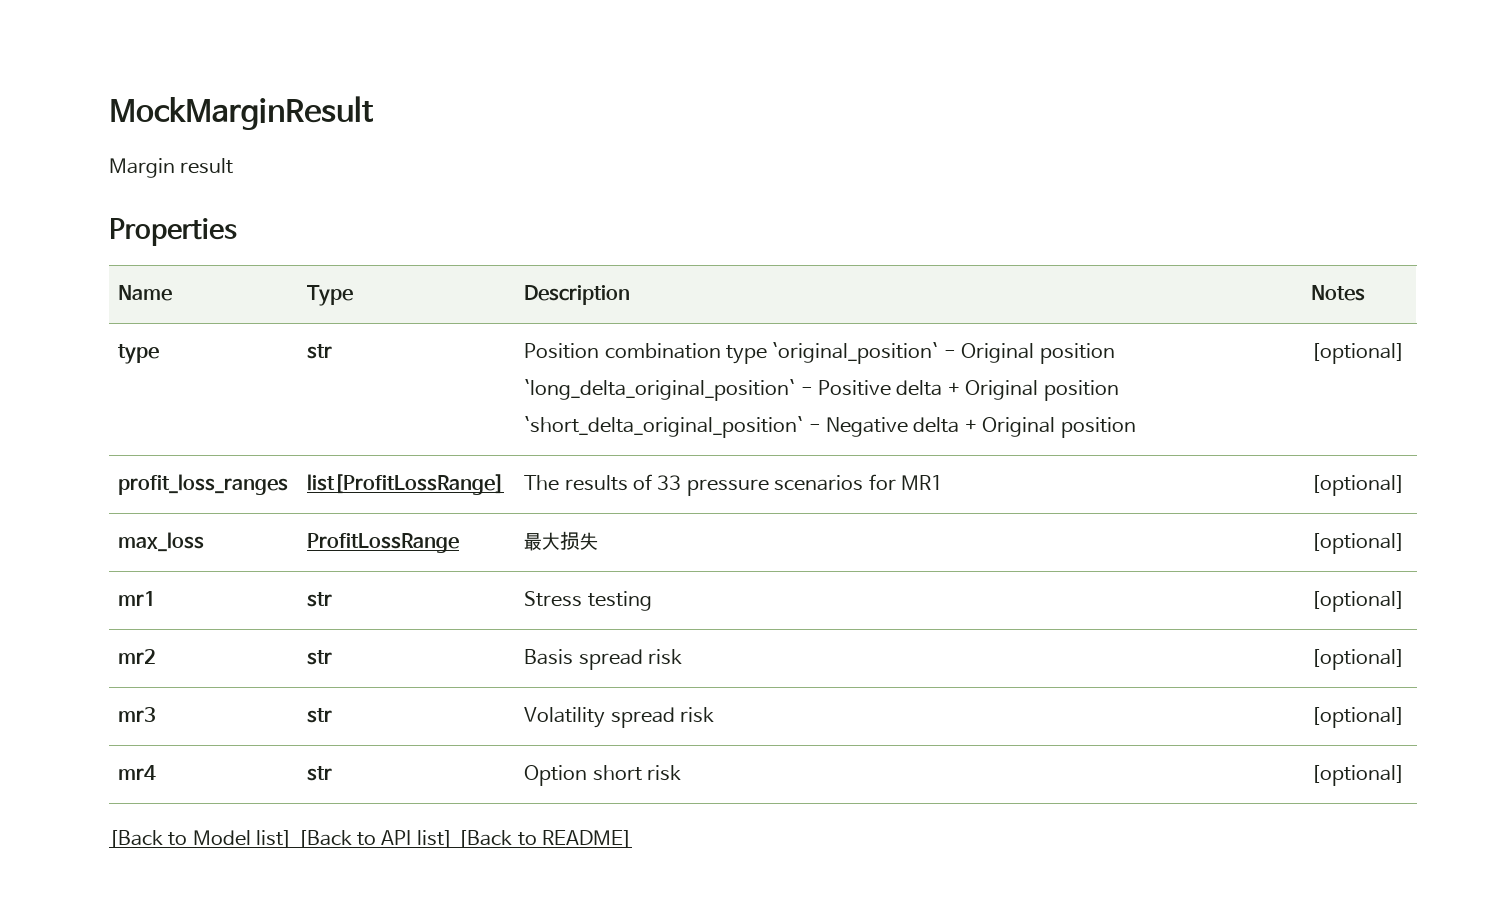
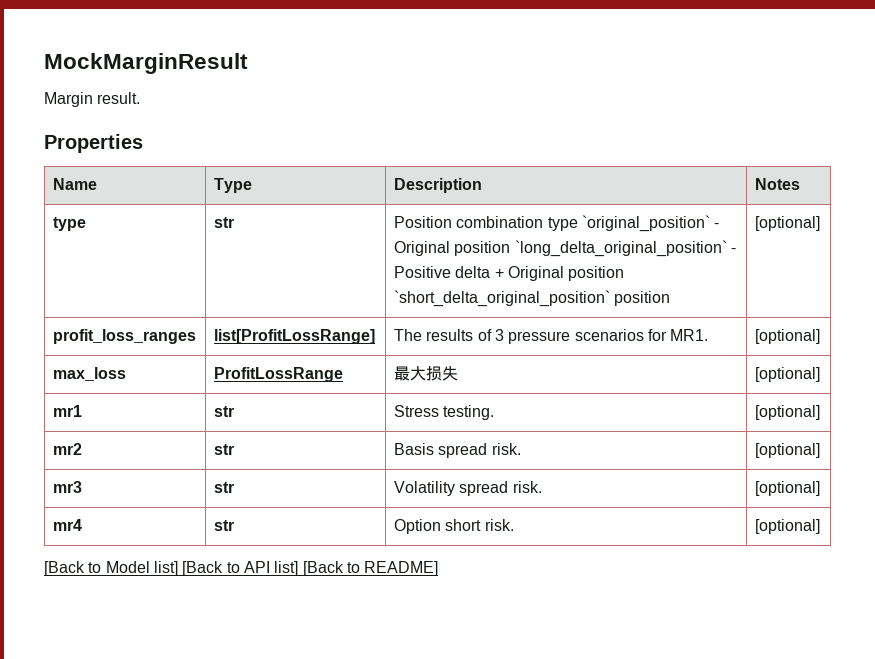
- Margin result
+ Margin result.
- type | str | Position combination type `original_position` - Original position `long_delta_original_position` - Positive delta + Original position `short_delta_original_position` - Negative delta + Original position | [optional]
+ type | str | Position combination type `original_position` - Original position `long_delta_original_position` - Positive delta + Original position `short_delta_original_position` position | [optional]
- profit_loss_ranges | list[ProfitLossRange] | The results of 33 pressure scenarios for MR1 | [optional]
+ profit_loss_ranges | list[ProfitLossRange] | The results of 3 pressure scenarios for MR1. | [optional]
- mr1 | str | Stress testing | [optional]
+ mr1 | str | Stress testing. | [optional]
- mr2 | str | Basis spread risk | [optional]
+ mr2 | str | Basis spread risk. | [optional]
- mr3 | str | Volatility spread risk | [optional]
+ mr3 | str | Volatility spread risk. | [optional]
- mr4 | str | Option short risk | [optional]
+ mr4 | str | Option short risk. | [optional]

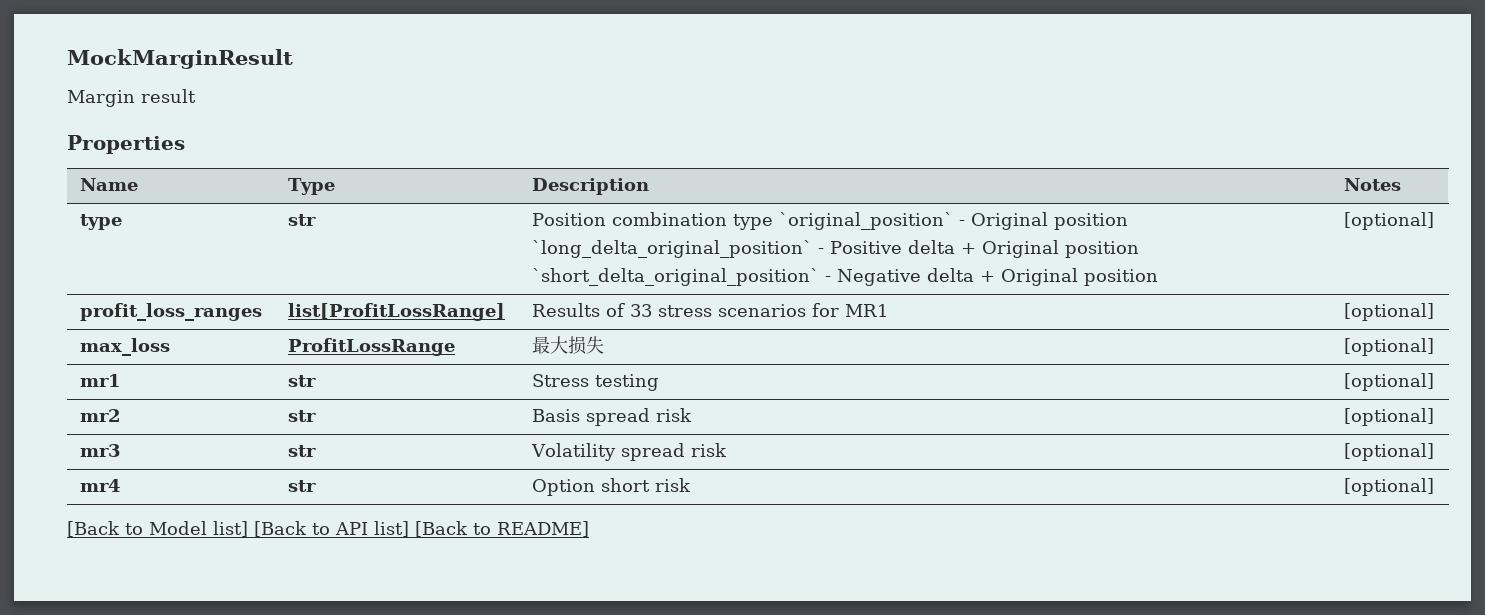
- Margin result.
+ Margin result
- type | str | Position combination type `original_position` - Original position `long_delta_original_position` - Positive delta + Original position `short_delta_original_position` position | [optional]
+ type | str | Position combination type `original_position` - Original position `long_delta_original_position` - Positive delta + Original position `short_delta_original_position` - Negative delta + Original position | [optional]
- profit_loss_ranges | list[ProfitLossRange] | The results of 3 pressure scenarios for MR1. | [optional]
+ profit_loss_ranges | list[ProfitLossRange] | Results of 33 stress scenarios for MR1 | [optional]
- mr1 | str | Stress testing. | [optional]
+ mr1 | str | Stress testing | [optional]
- mr2 | str | Basis spread risk. | [optional]
+ mr2 | str | Basis spread risk | [optional]
- mr3 | str | Volatility spread risk. | [optional]
+ mr3 | str | Volatility spread risk | [optional]
- mr4 | str | Option short risk. | [optional]
+ mr4 | str | Option short risk | [optional]

